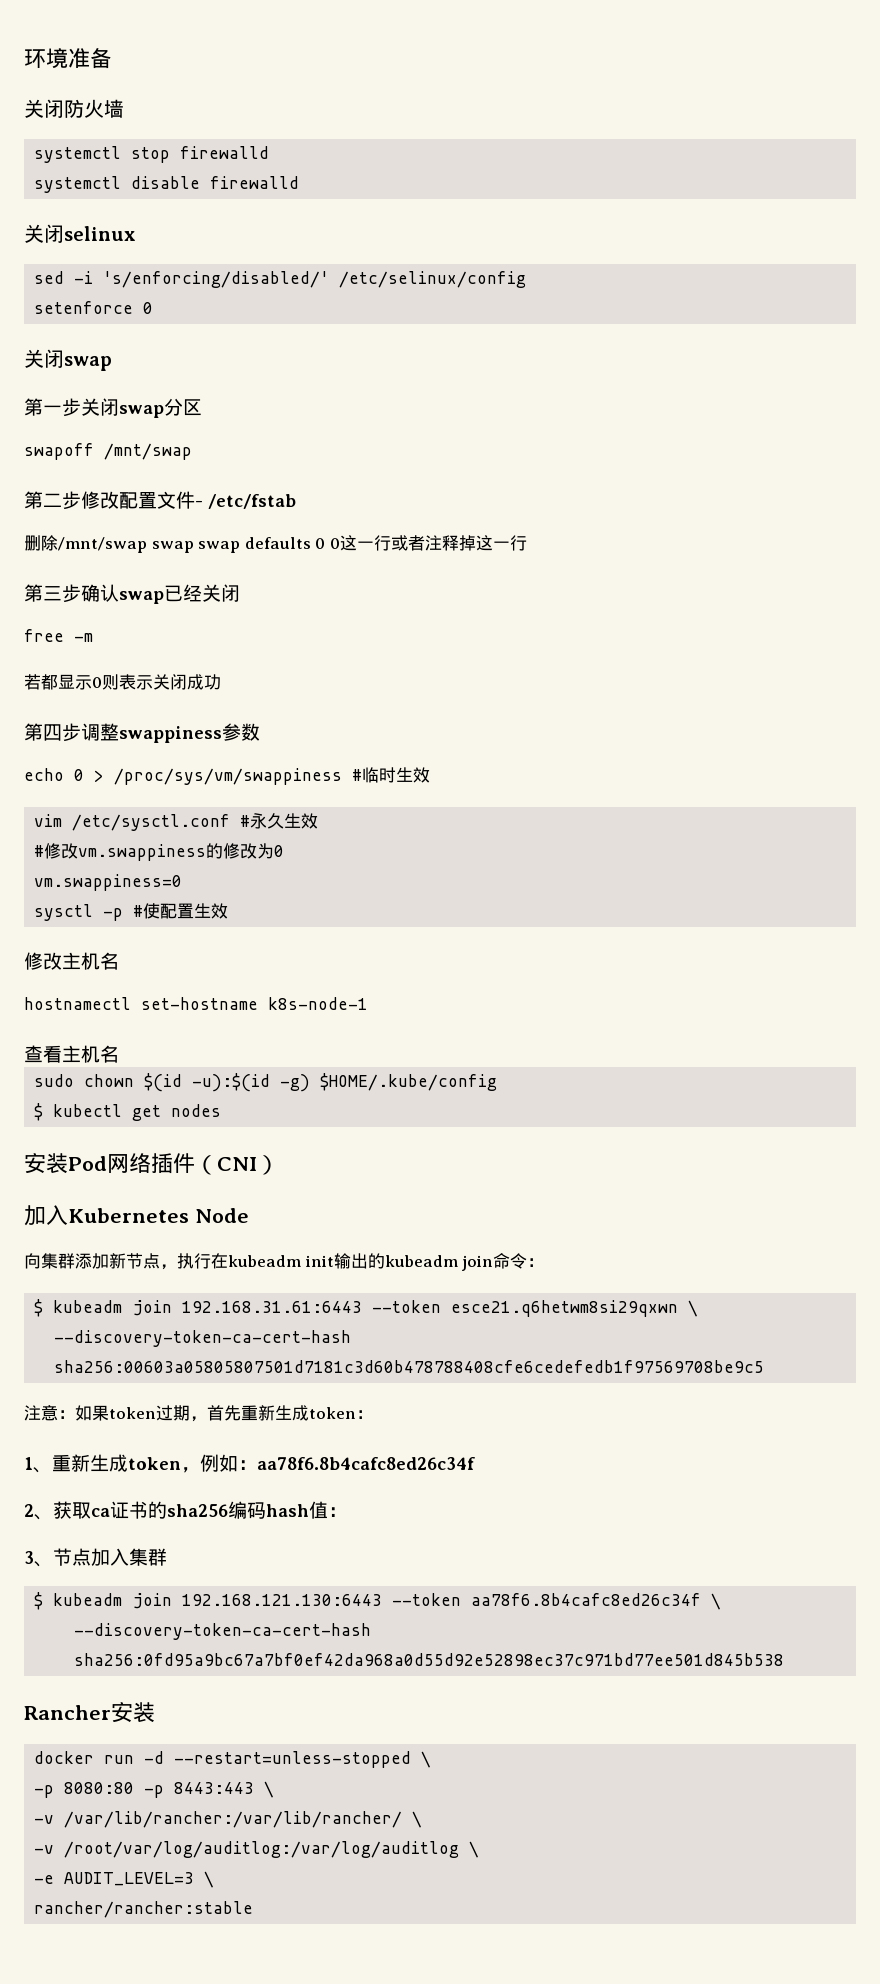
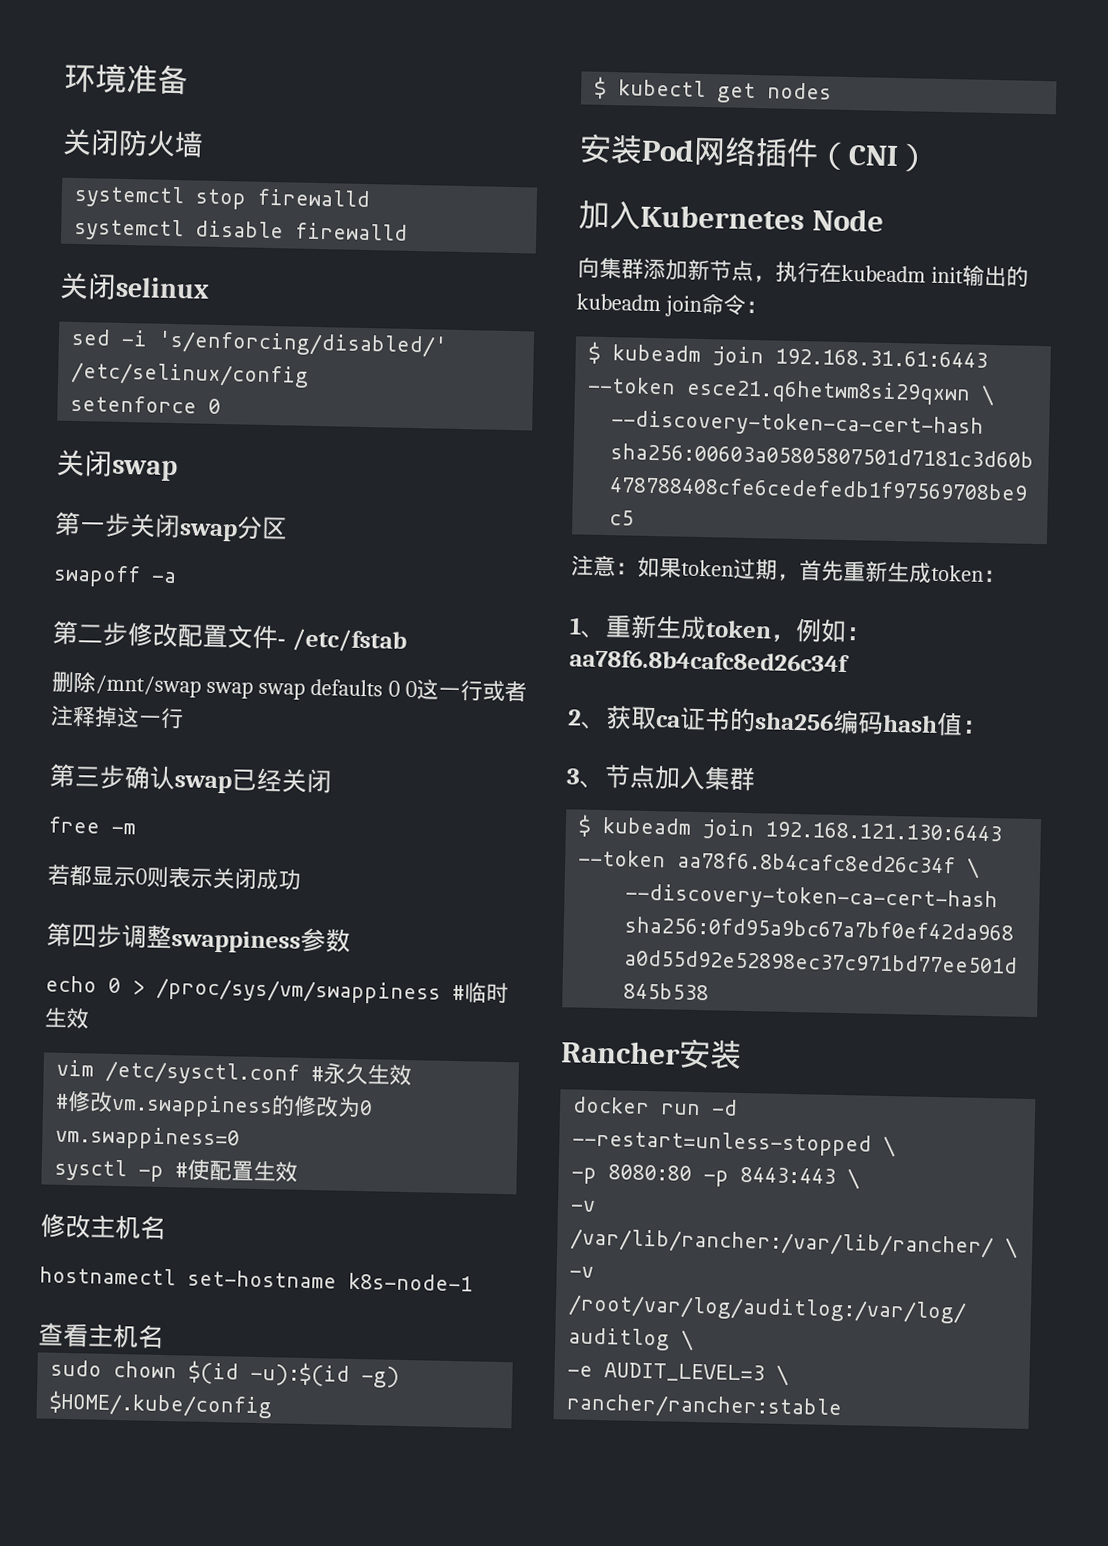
- swapoff /mnt/swap
+ swapoff -a

